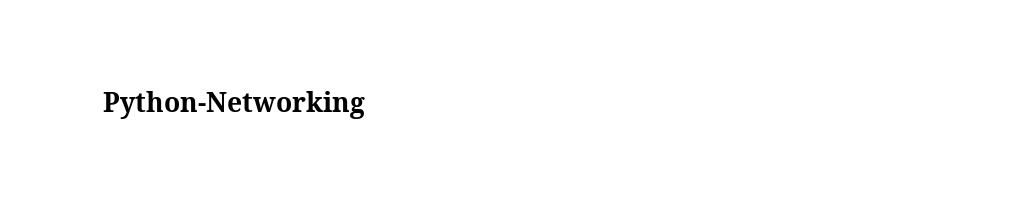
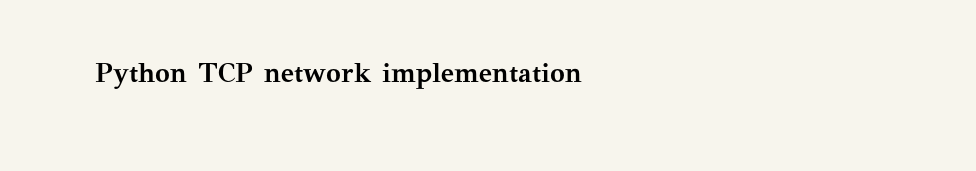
- Python-Networking
+ Python TCP network implementation

